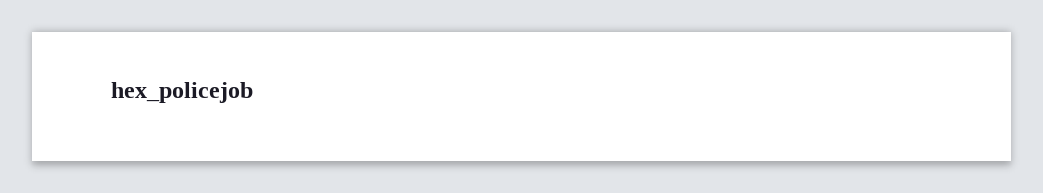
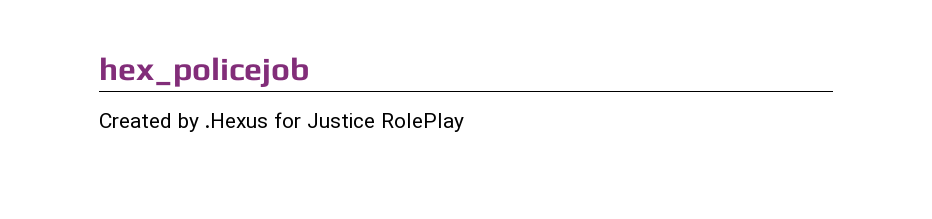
+ Created by .Hexus for Justice RolePlay

